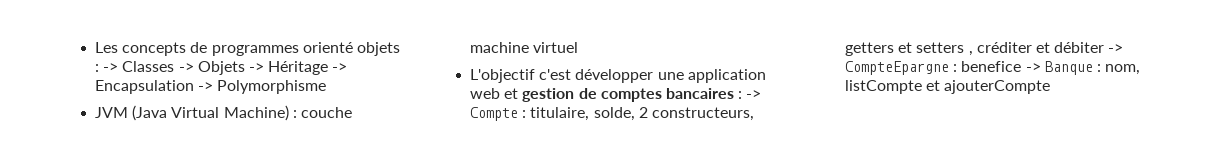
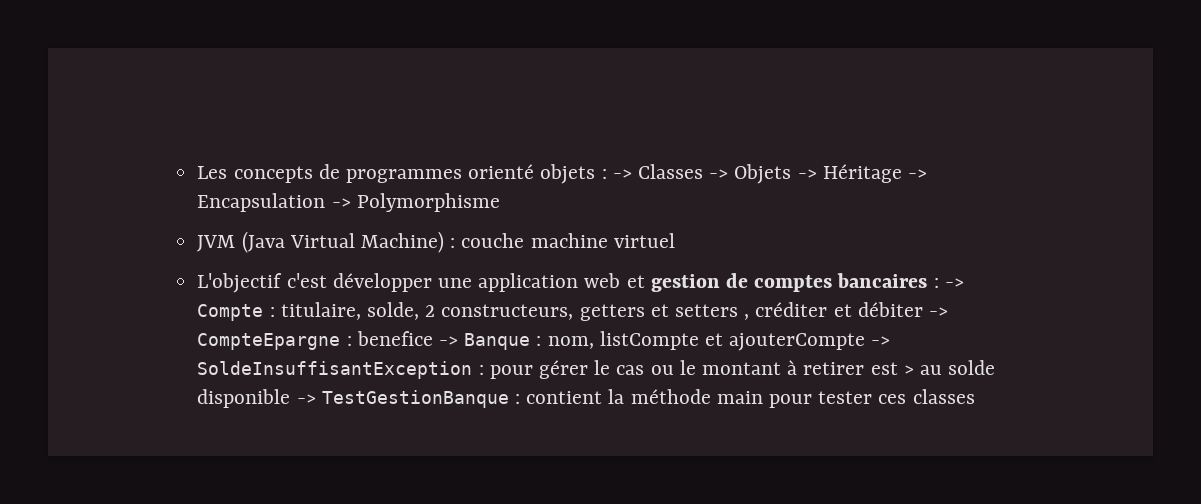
- L'objectif c'est développer une application web et gestion de comptes bancaires : -> Compte : titulaire, solde, 2 constructeurs, getters et setters , créditer et débiter -> CompteEpargne : benefice -> Banque : nom, listCompte et ajouterCompte
+ L'objectif c'est développer une application web et gestion de comptes bancaires : -> Compte : titulaire, solde, 2 constructeurs, getters et setters , créditer et débiter -> CompteEpargne : benefice -> Banque : nom, listCompte et ajouterCompte -> SoldeInsuffisantException : pour gérer le cas ou le montant à retirer est > au solde disponible -> TestGestionBanque : contient la méthode main pour tester ces classes

